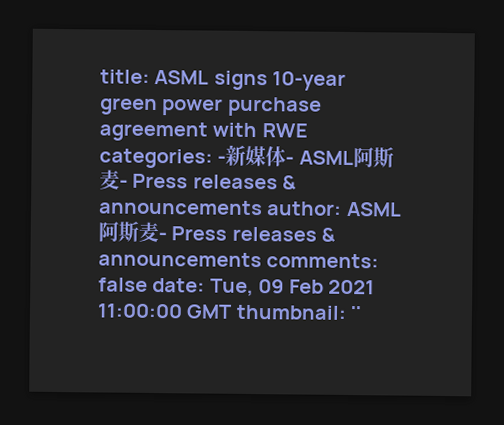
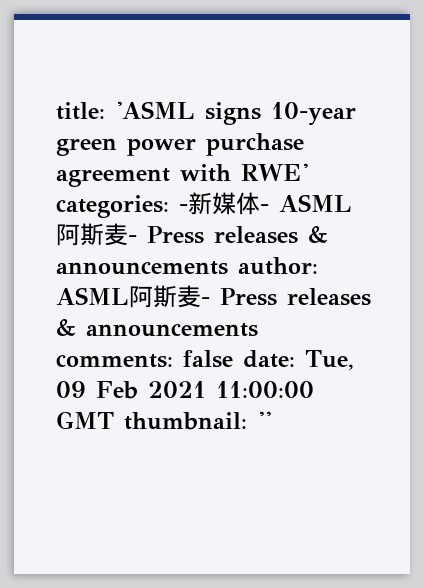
- title: ASML signs 10-year green power purchase agreement with RWE categories: -新媒体- ASML阿斯麦- Press releases & announcements author: ASML阿斯麦- Press releases & announcements comments: false date: Tue, 09 Feb 2021 11:00:00 GMT thumbnail: ''
+ title: 'ASML signs 10-year green power purchase agreement with RWE' categories: -新媒体- ASML阿斯麦- Press releases & announcements author: ASML阿斯麦- Press releases & announcements comments: false date: Tue, 09 Feb 2021 11:00:00 GMT thumbnail: ''

